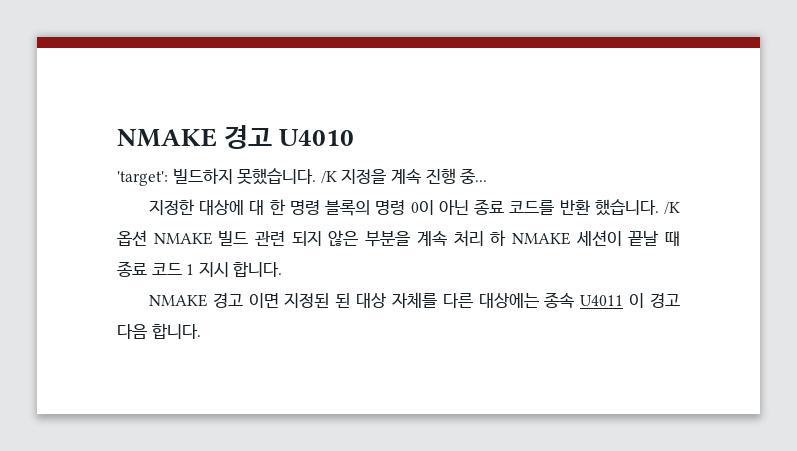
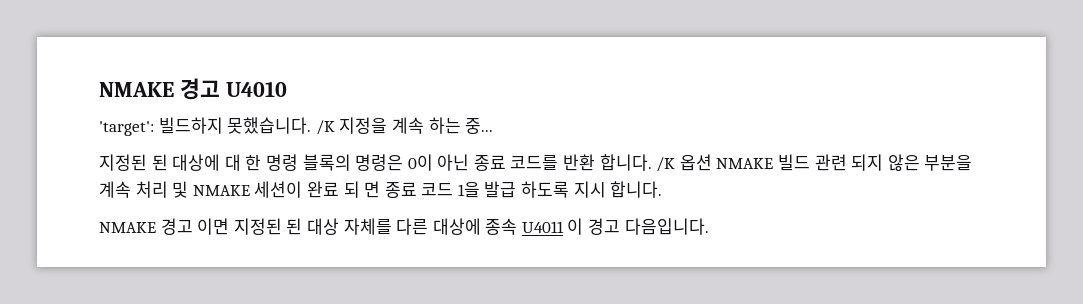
- /K 지정을 계속 진행 중...
+ /K 지정을 계속 하는 중...
- 지정한 대상에 대 한 명령 블록의 명령 0이 아닌 종료 코드를 반환 했습니다.
+ 지정된 된 대상에 대 한 명령 블록의 명령은 0이 아닌 종료 코드를 반환 합니다.
- /K 옵션 NMAKE 빌드 관련 되지 않은 부분을 계속 처리 하 NMAKE 세션이 끝날 때 종료 코드 1 지시 합니다.
+ /K 옵션 NMAKE 빌드 관련 되지 않은 부분을 계속 처리 및 NMAKE 세션이 완료 되 면 종료 코드 1을 발급 하도록 지시 합니다.
- NMAKE 경고 이면 지정된 된 대상 자체를 다른 대상에는 종속 U4011 이 경고 다음 합니다.
+ NMAKE 경고 이면 지정된 된 대상 자체를 다른 대상에 종속 U4011 이 경고 다음입니다.

